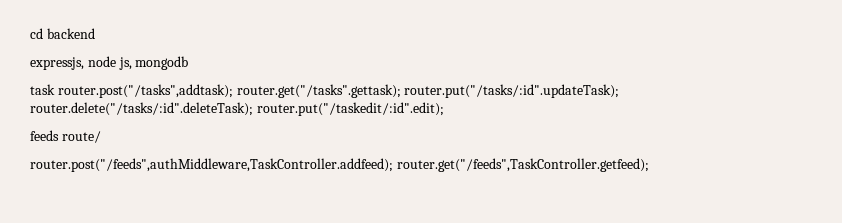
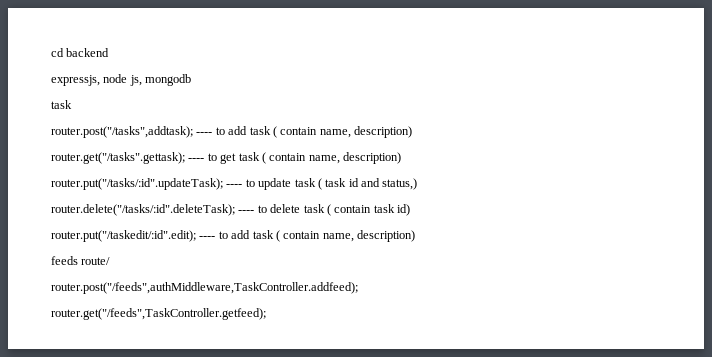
  expressjs, node js, mongodb
- task router.post("/tasks",addtask); router.get("/tasks".gettask); router.put("/tasks/:id".updateTask); router.delete("/tasks/:id".deleteTask); router.put("/taskedit/:id".edit);
+ task
+ router.post("/tasks",addtask); ---- to add task ( contain name, description)
+ router.get("/tasks".gettask); ---- to get task ( contain name, description)
+ router.put("/tasks/:id".updateTask); ---- to update task ( task id and status,)
+ router.delete("/tasks/:id".deleteTask); ---- to delete task ( contain task id)
+ router.put("/taskedit/:id".edit); ---- to add task ( contain name, description)
- router.post("/feeds",authMiddleware,TaskController.addfeed); router.get("/feeds",TaskController.getfeed);
+ router.post("/feeds",authMiddleware,TaskController.addfeed);
+ router.get("/feeds",TaskController.getfeed);

